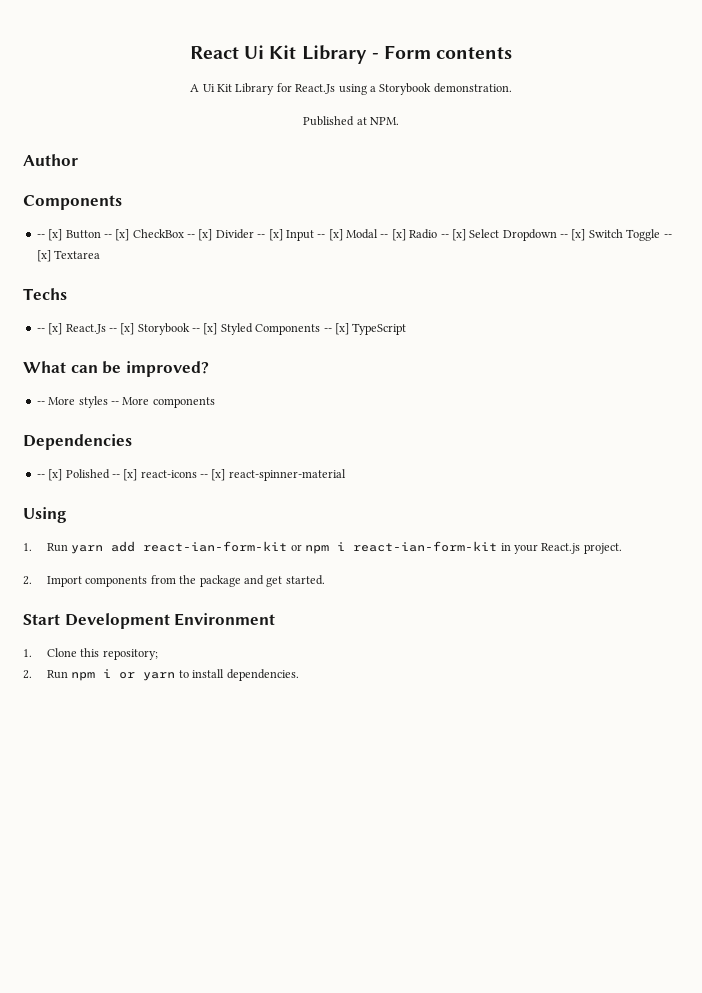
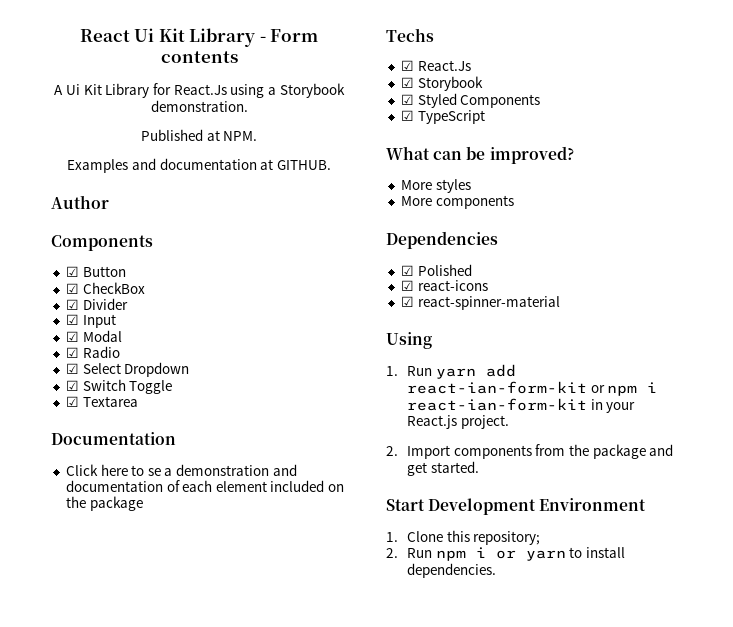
+ Examples and documentation at GITHUB.
- -- [x] Button -- [x] CheckBox -- [x] Divider -- [x] Input -- [x] Modal -- [x] Radio -- [x] Select Dropdown -- [x] Switch Toggle -- [x] Textarea
+ ☑ Button
+ ☑ CheckBox
+ ☑ Divider
+ ☑ Input
+ ☑ Modal
+ ☑ Radio
+ ☑ Select Dropdown
+ ☑ Switch Toggle
+ ☑ Textarea
+ Documentation
+ Click here to se a demonstration and documentation of each element included on the package
- -- [x] React.Js -- [x] Storybook -- [x] Styled Components -- [x] TypeScript
+ ☑ React.Js
+ ☑ Storybook
+ ☑ Styled Components
+ ☑ TypeScript
- -- More styles -- More components
+ More styles
+ More components
- -- [x] Polished -- [x] react-icons -- [x] react-spinner-material
+ ☑ Polished
+ ☑ react-icons
+ ☑ react-spinner-material

